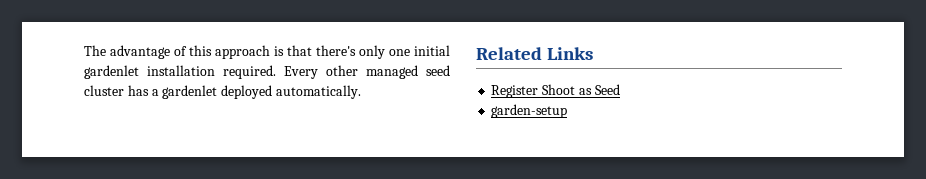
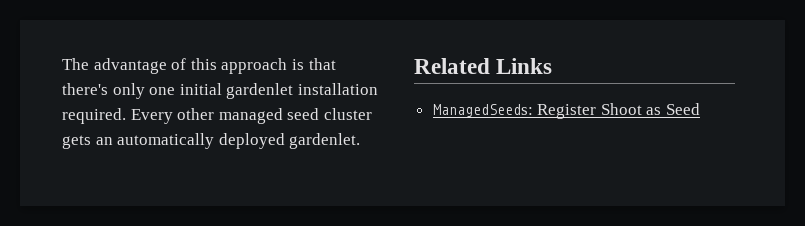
- Every other managed seed cluster has a gardenlet deployed automatically.
+ Every other managed seed cluster gets an automatically deployed gardenlet.
- Register Shoot as Seed
+ ManagedSeeds: Register Shoot as Seed
- garden-setup

